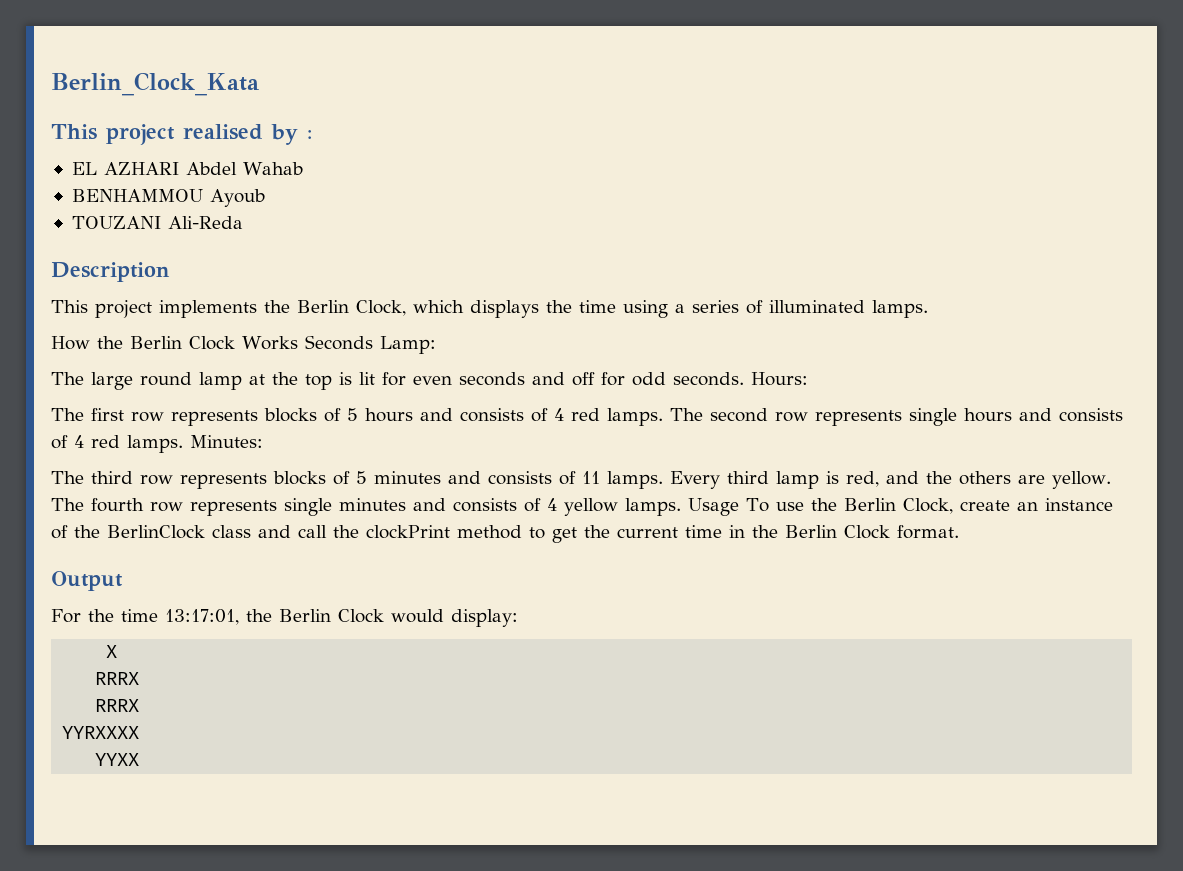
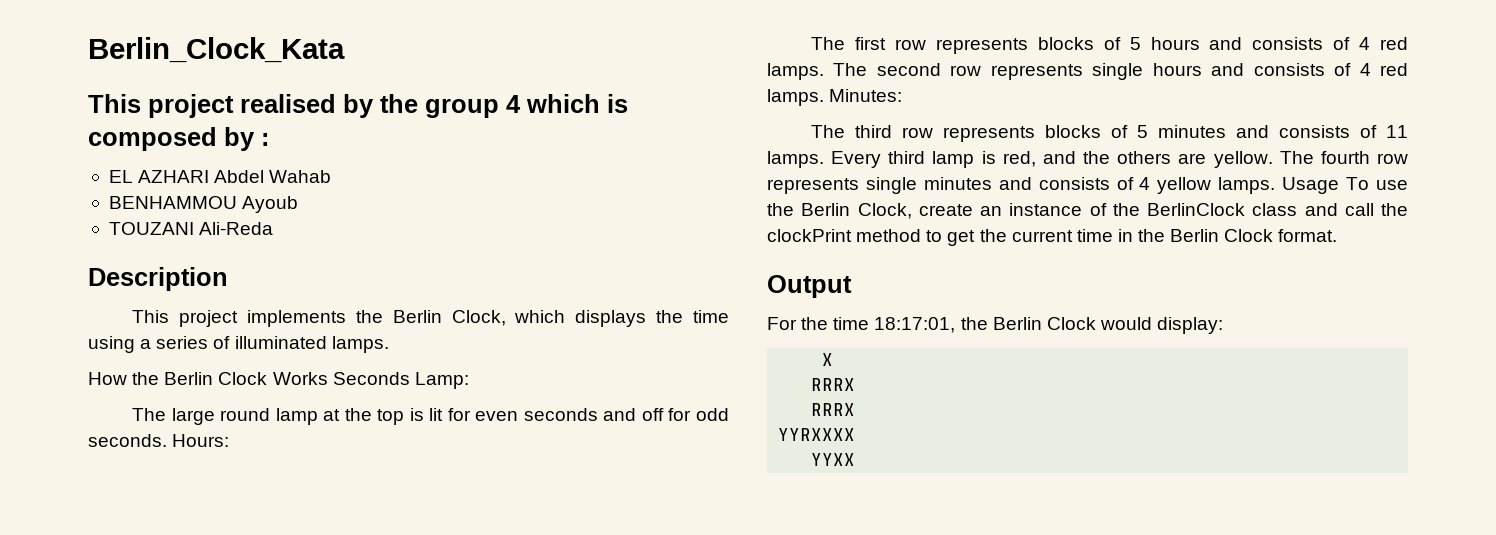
- This project realised by :
+ This project realised by the group 4 which is composed by :
- For the time 13:17:01, the Berlin Clock would display:
+ For the time 18:17:01, the Berlin Clock would display:

